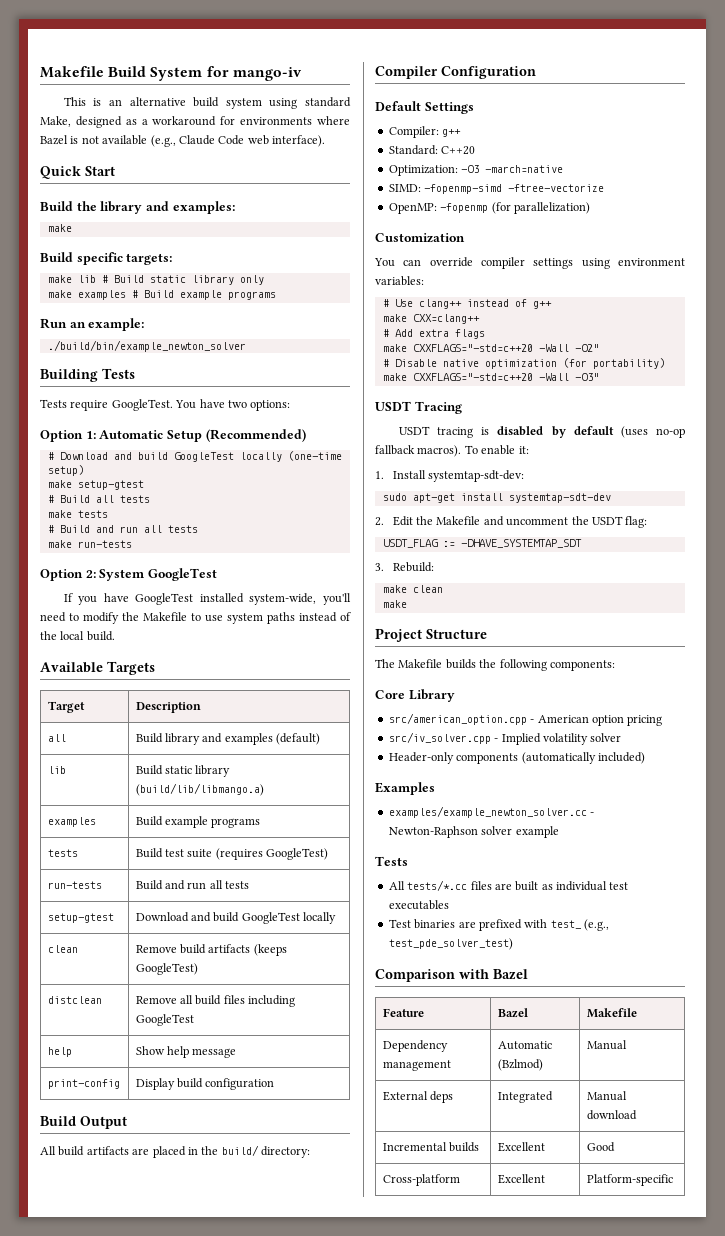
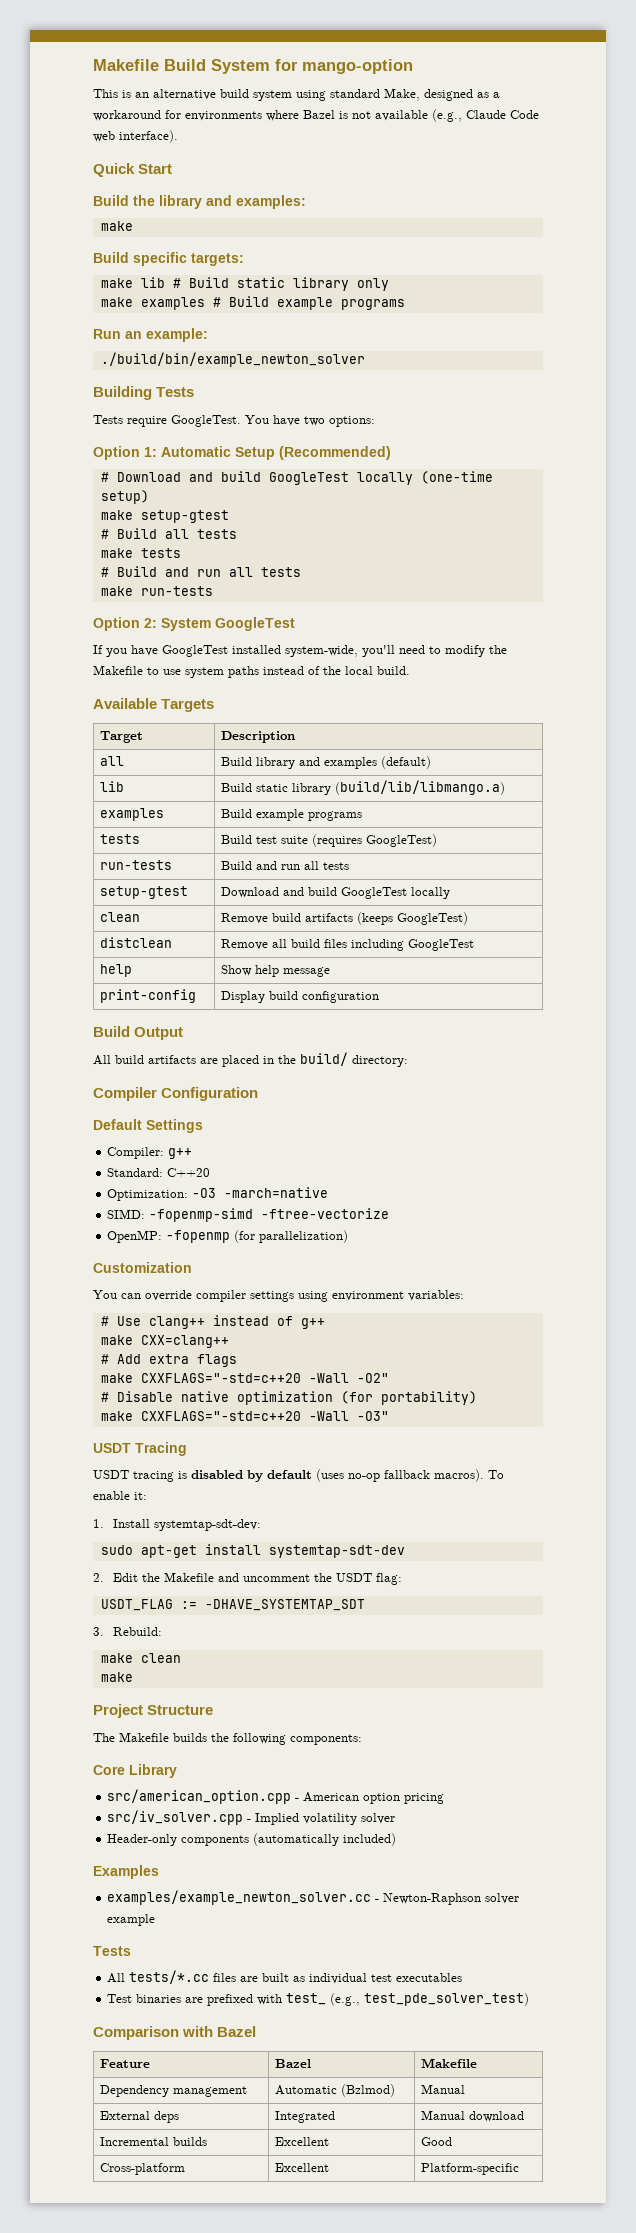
- Makefile Build System for mango-iv
+ Makefile Build System for mango-option

